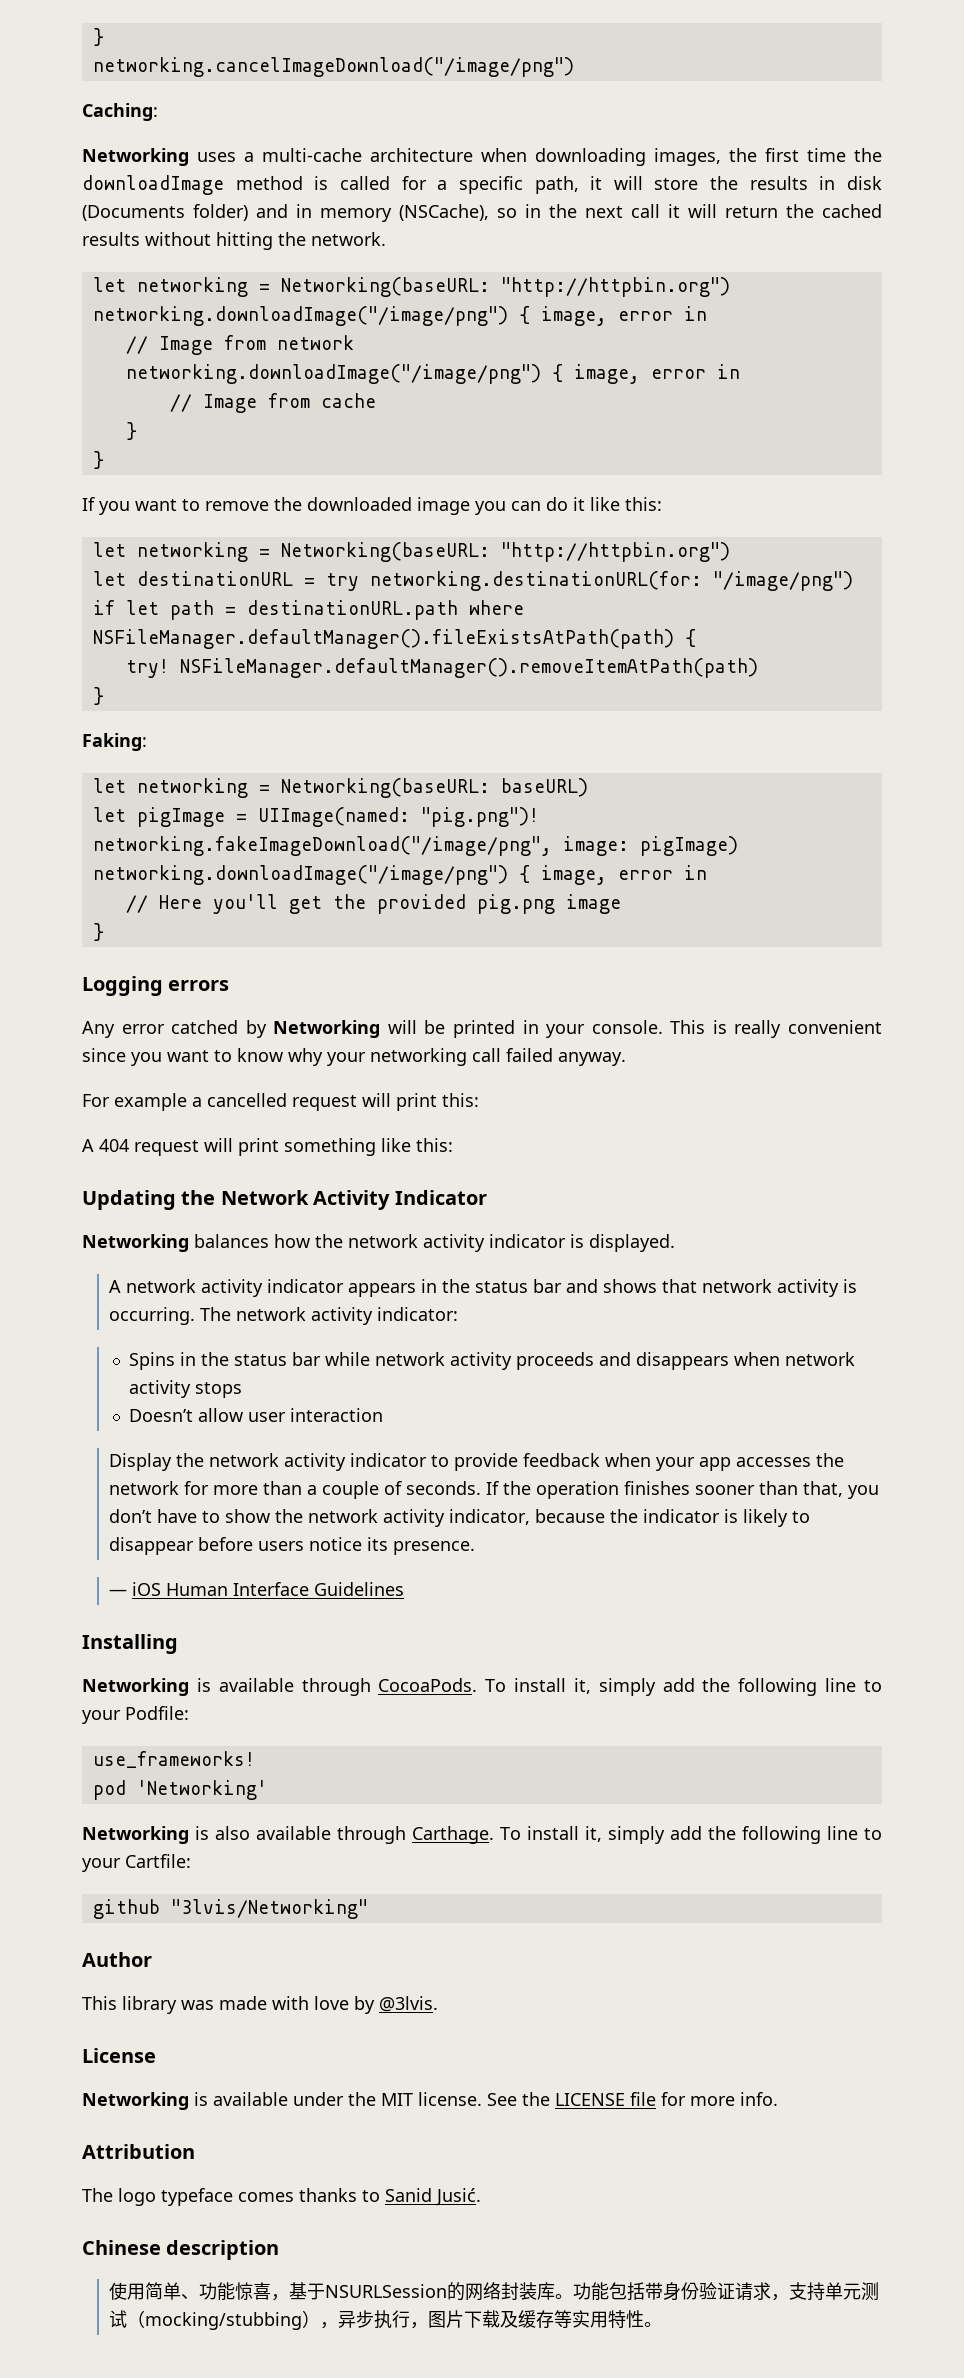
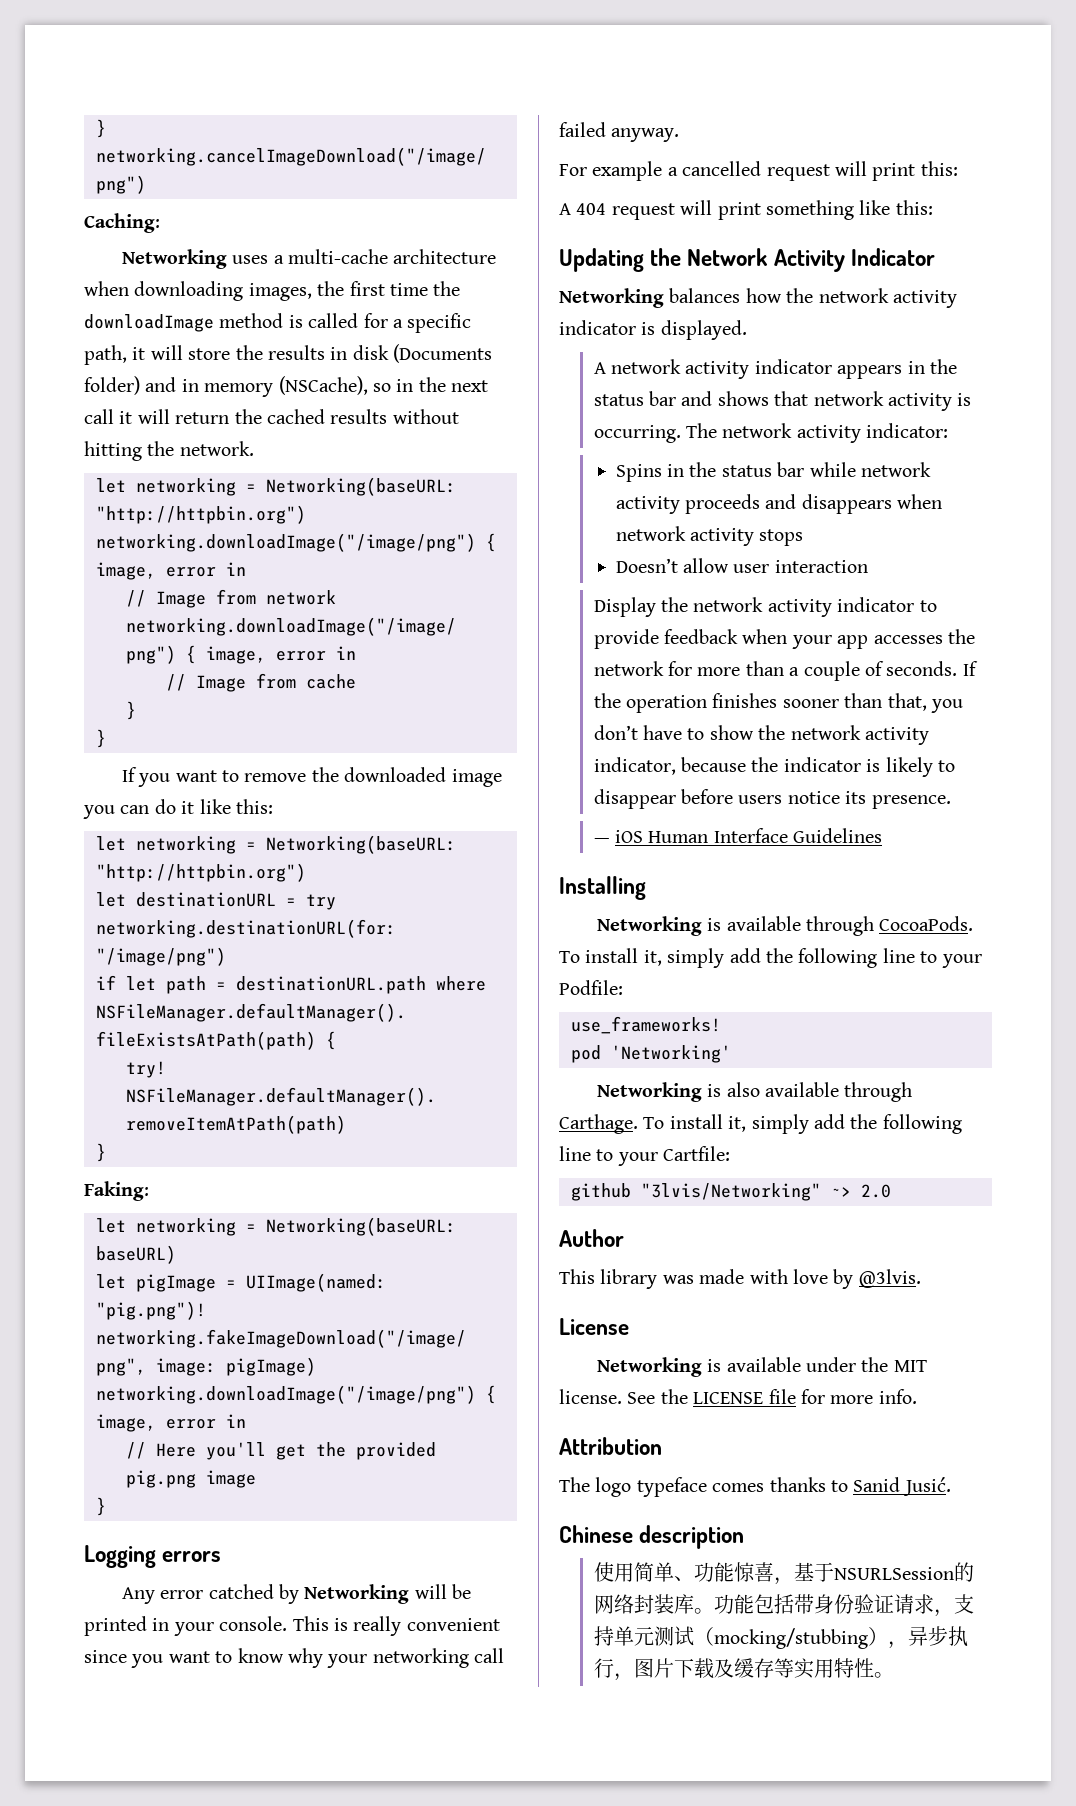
- github "3lvis/Networking"
+ github "3lvis/Networking" ~> 2.0

